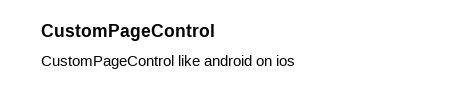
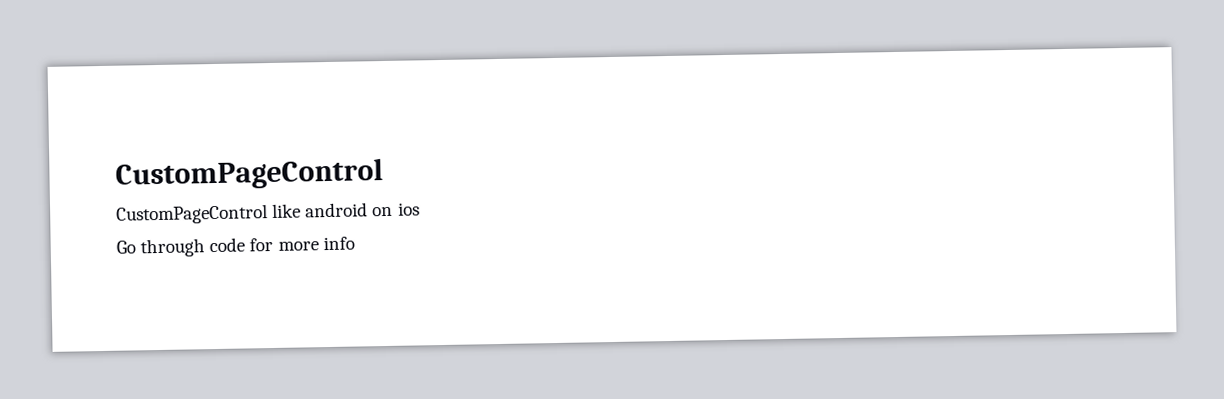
+ Go through code for more info

